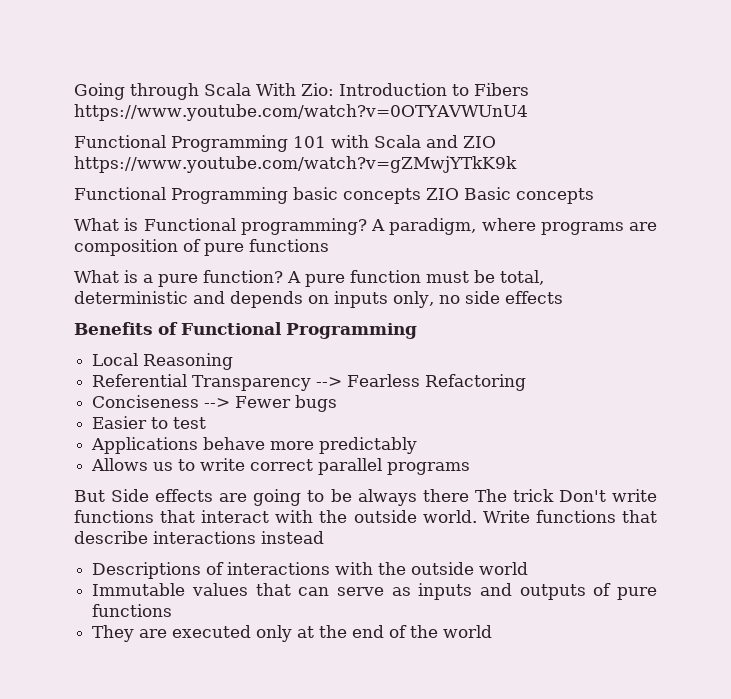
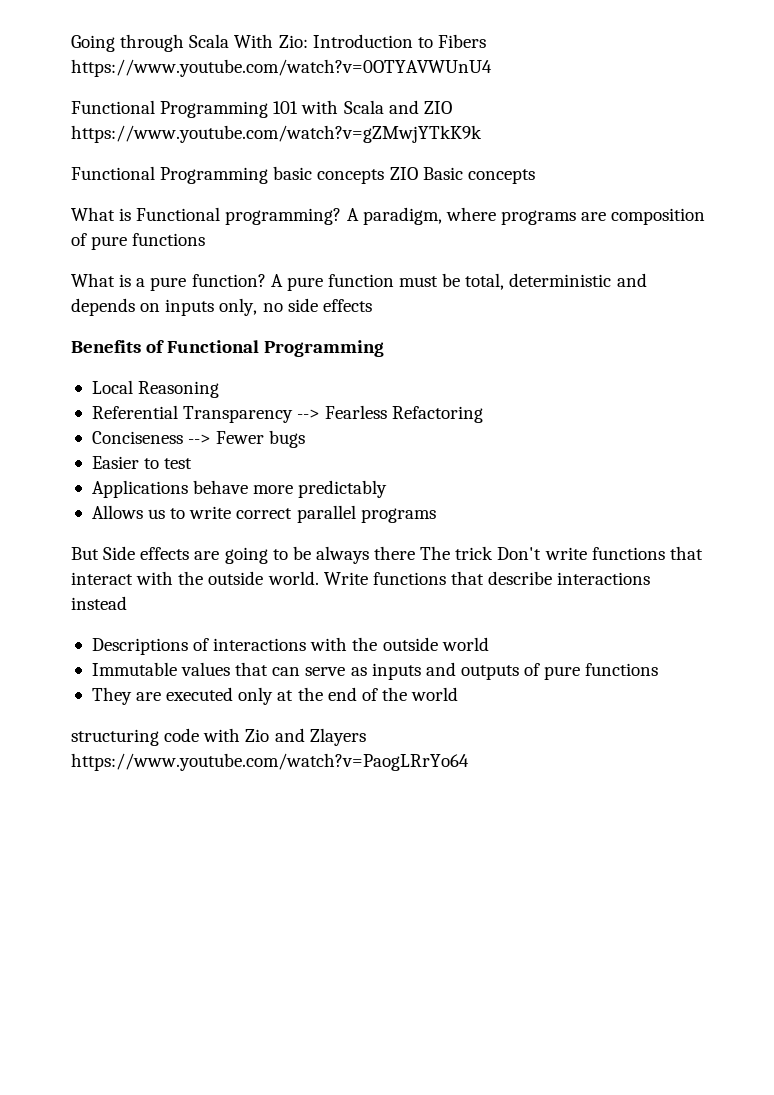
+ structuring code with Zio and Zlayers https://www.youtube.com/watch?v=PaogLRrYo64

